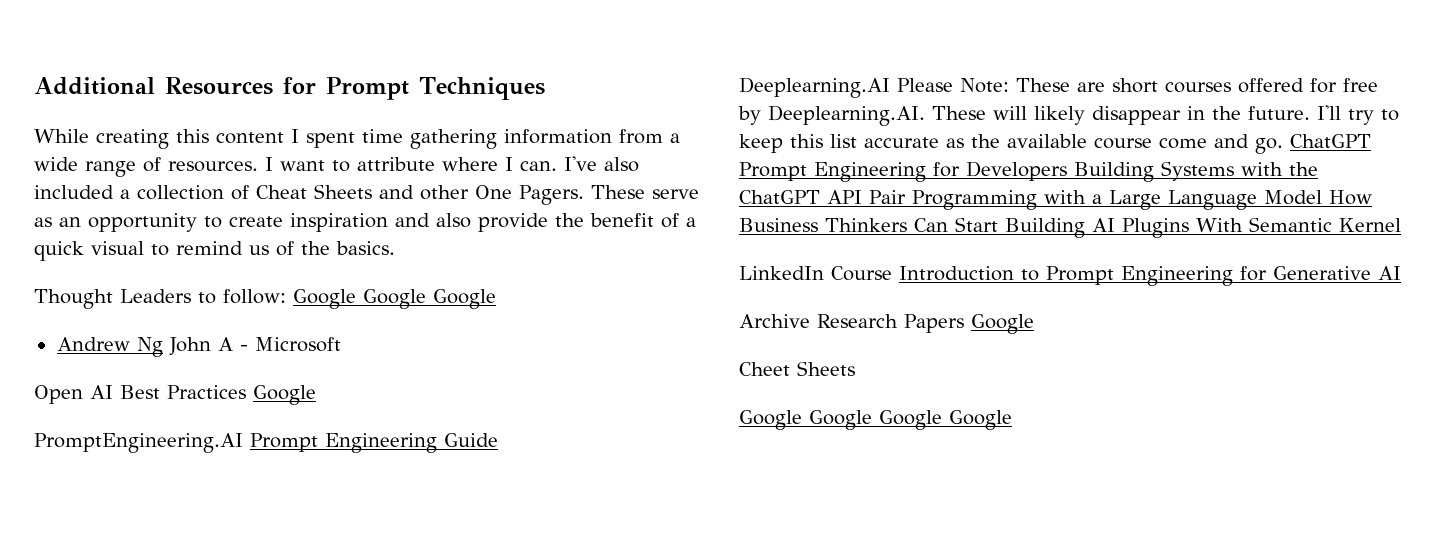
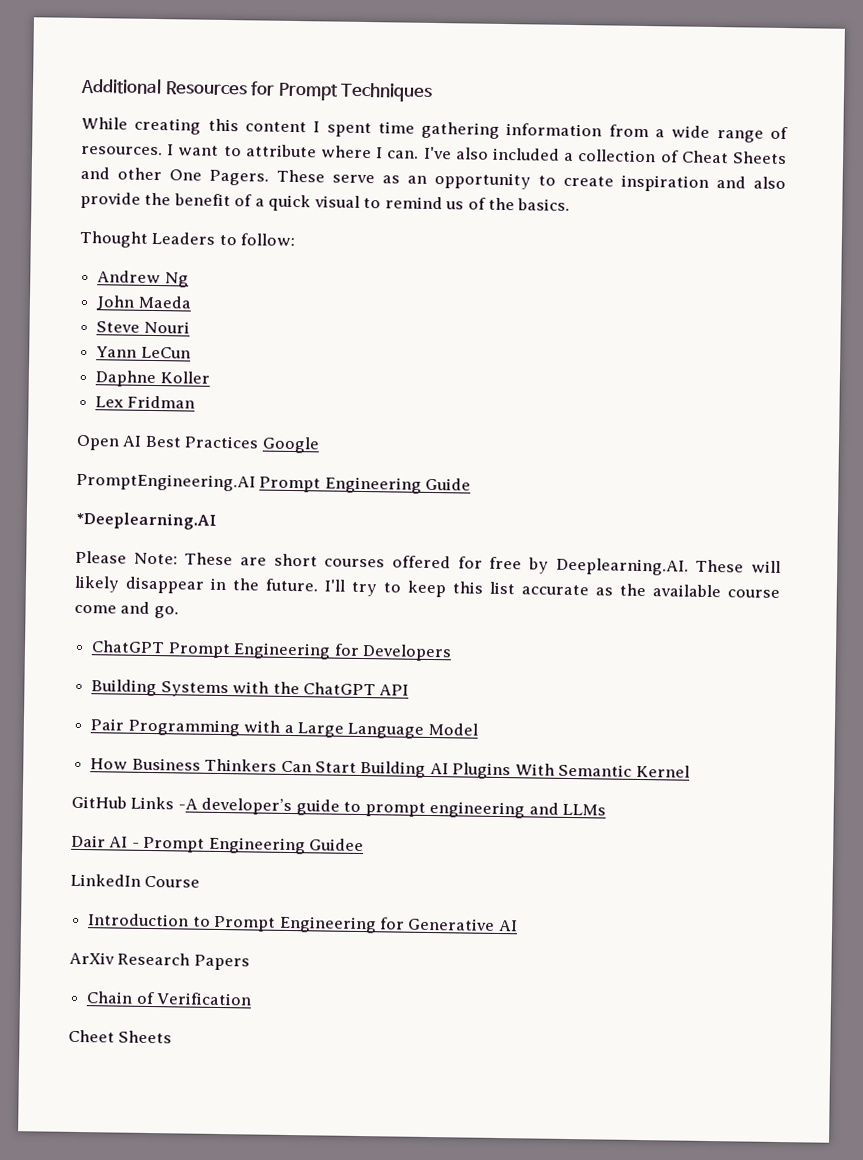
- Thought Leaders to follow: Google Google Google
+ Thought Leaders to follow:
- Andrew Ng John A - Microsoft
+ Andrew Ng
+ John Maeda
+ Steve Nouri
+ Yann LeCun
+ Daphne Koller
+ Lex Fridman
- Deeplearning.AI Please Note: These are short courses offered for free by Deeplearning.AI. These will likely disappear in the future.
+ *Deeplearning.AI
+ Please Note: These are short courses offered for free by Deeplearning.AI. These will likely disappear in the future.
- I'll try to keep this list accurate as the available course come and go. ChatGPT Prompt Engineering for Developers Building Systems with the ChatGPT API Pair Programming with a Large Language Model How Business Thinkers Can Start Building AI Plugins With Semantic Kernel
+ I'll try to keep this list accurate as the available course come and go.
+ ChatGPT Prompt Engineering for Developers
+ Building Systems with the ChatGPT API
+ Pair Programming with a Large Language Model
+ How Business Thinkers Can Start Building AI Plugins With Semantic Kernel
+ GitHub Links -A developer’s guide to prompt engineering and LLMs
+ Dair AI - Prompt Engineering Guidee
- LinkedIn Course Introduction to Prompt Engineering for Generative AI
+ LinkedIn Course
+ Introduction to Prompt Engineering for Generative AI
- Archive Research Papers Google
+ ArXiv Research Papers
+ Chain of Verification
- Google Google Google Google

